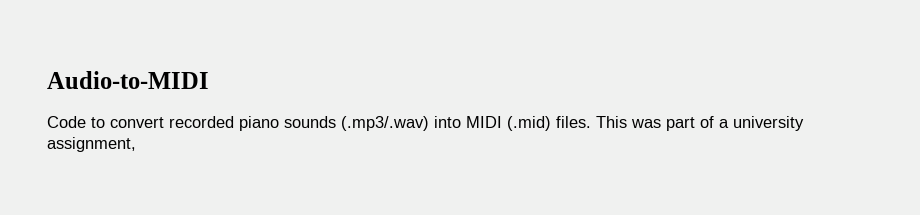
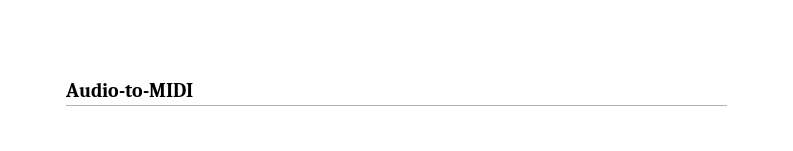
- Code to convert recorded piano sounds (.mp3/.wav) into MIDI (.mid) files. This was part of a university assignment,

